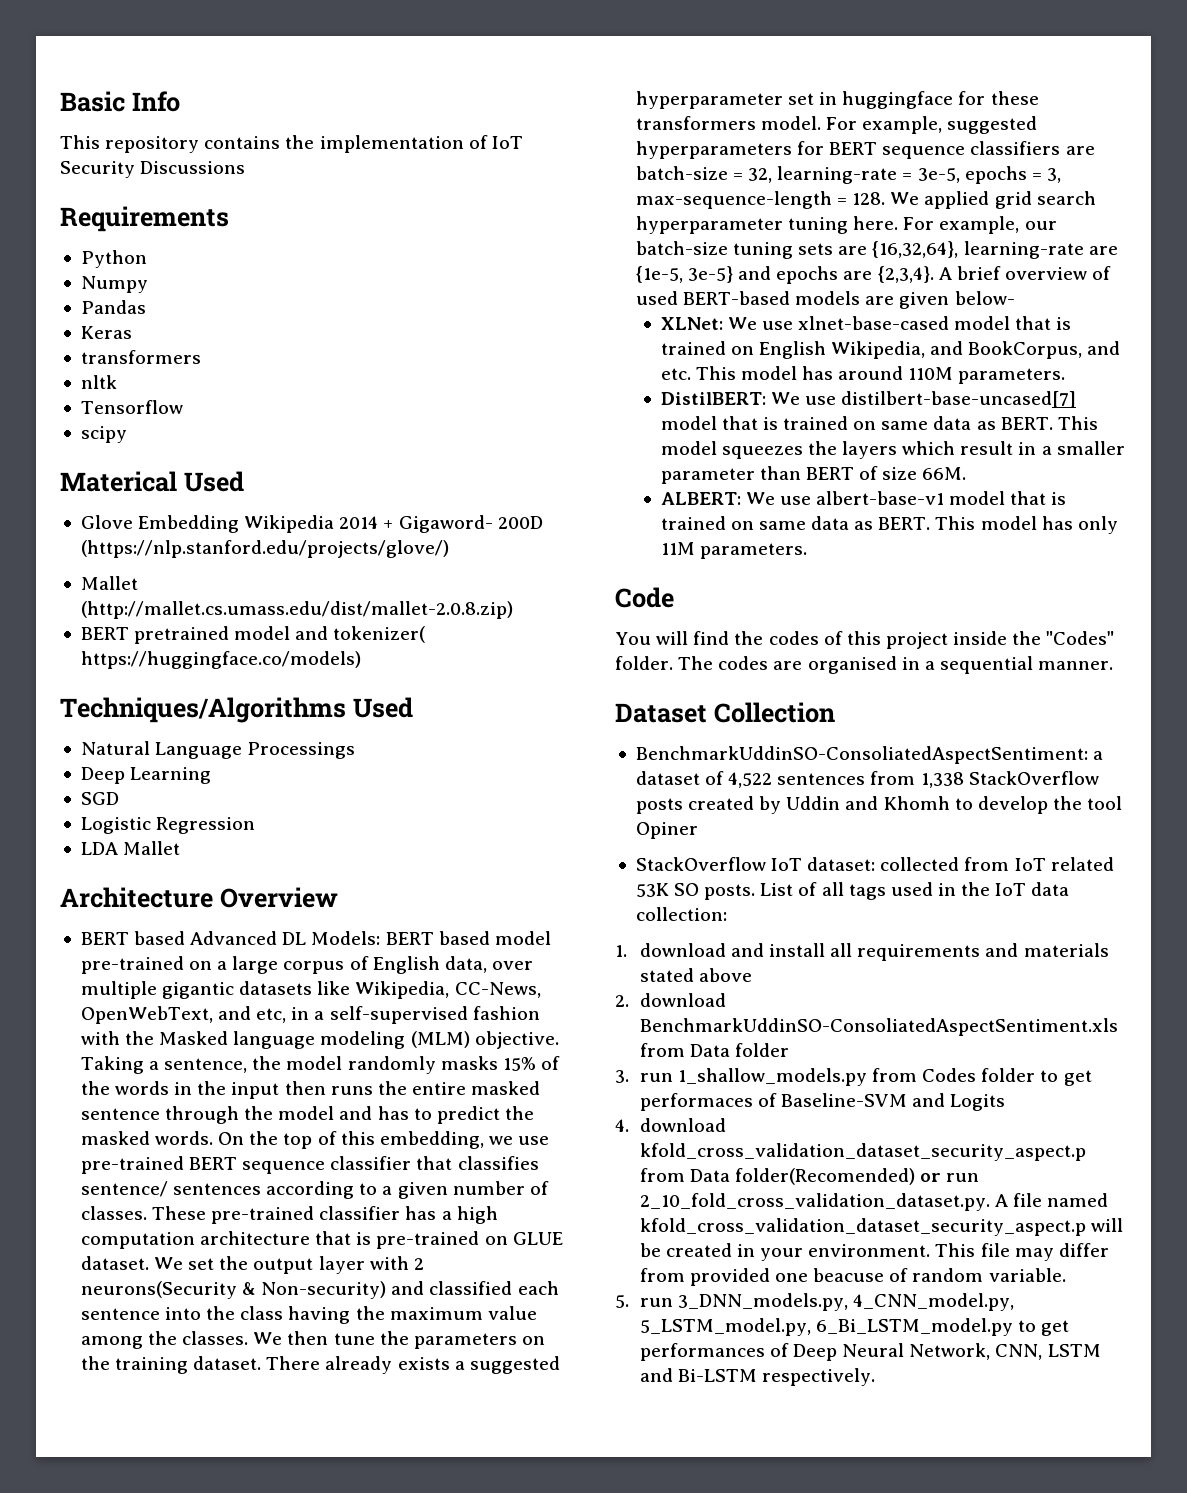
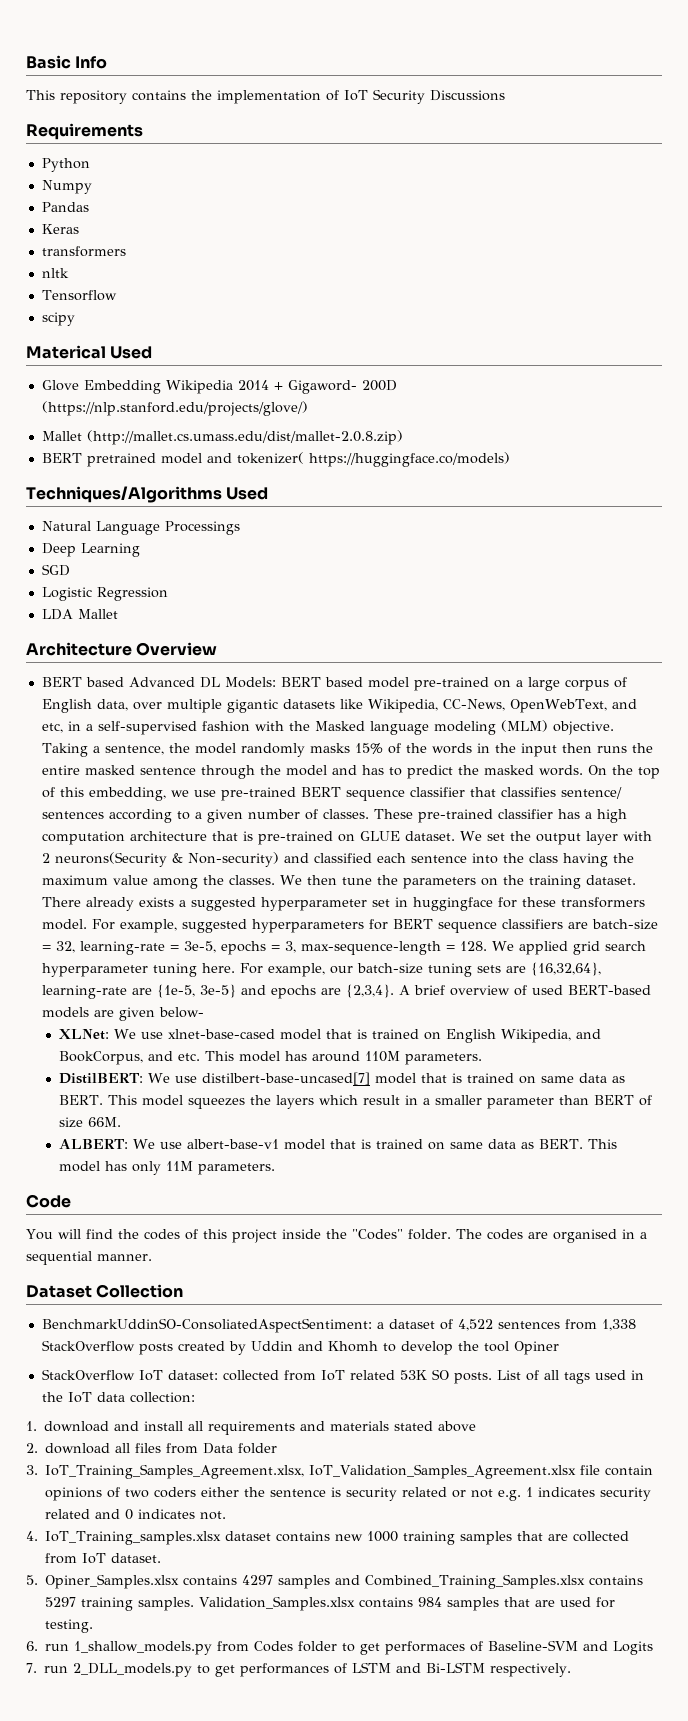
- 2. download BenchmarkUddinSO-ConsoliatedAspectSentiment.xls from Data folder
+ 2. download all files from Data folder
- 3. run 1_shallow_models.py from Codes folder to get performaces of Baseline-SVM and Logits
+ 3. IoT_Training_Samples_Agreement.xlsx, IoT_Validation_Samples_Agreement.xlsx file contain opinions of two coders either the sentence is security related or not e.g. 1 indicates security related and 0 indicates not.
+ 4. IoT_Training_samples.xlsx dataset contains new 1000 training samples that are collected from IoT dataset.
+ 5. Opiner_Samples.xlsx contains 4297 samples and Combined_Training_Samples.xlsx contains 5297 training samples. Validation_Samples.xlsx contains 984 samples that are used for testing.
+ 6. run 1_shallow_models.py from Codes folder to get performaces of Baseline-SVM and Logits
- 4. download kfold_cross_validation_dataset_security_aspect.p from Data folder(Recomended) or run 2_10_fold_cross_validation_dataset.py. A file named kfold_cross_validation_dataset_security_aspect.p will be created in your environment. This file may differ from provided one beacuse of random variable.
- 5. run 3_DNN_models.py, 4_CNN_model.py, 5_LSTM_model.py, 6_Bi_LSTM_model.py to get performances of Deep Neural Network, CNN, LSTM and Bi-LSTM respectively.
+ 7. run 2_DLL_models.py to get performances of LSTM and Bi-LSTM respectively.

